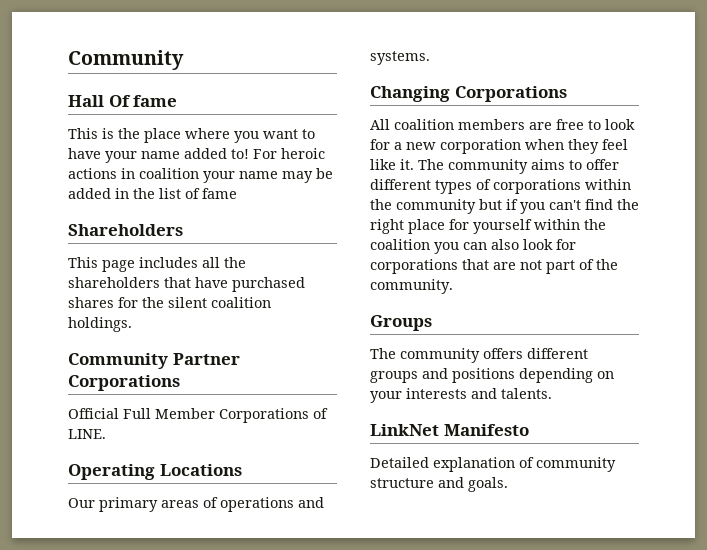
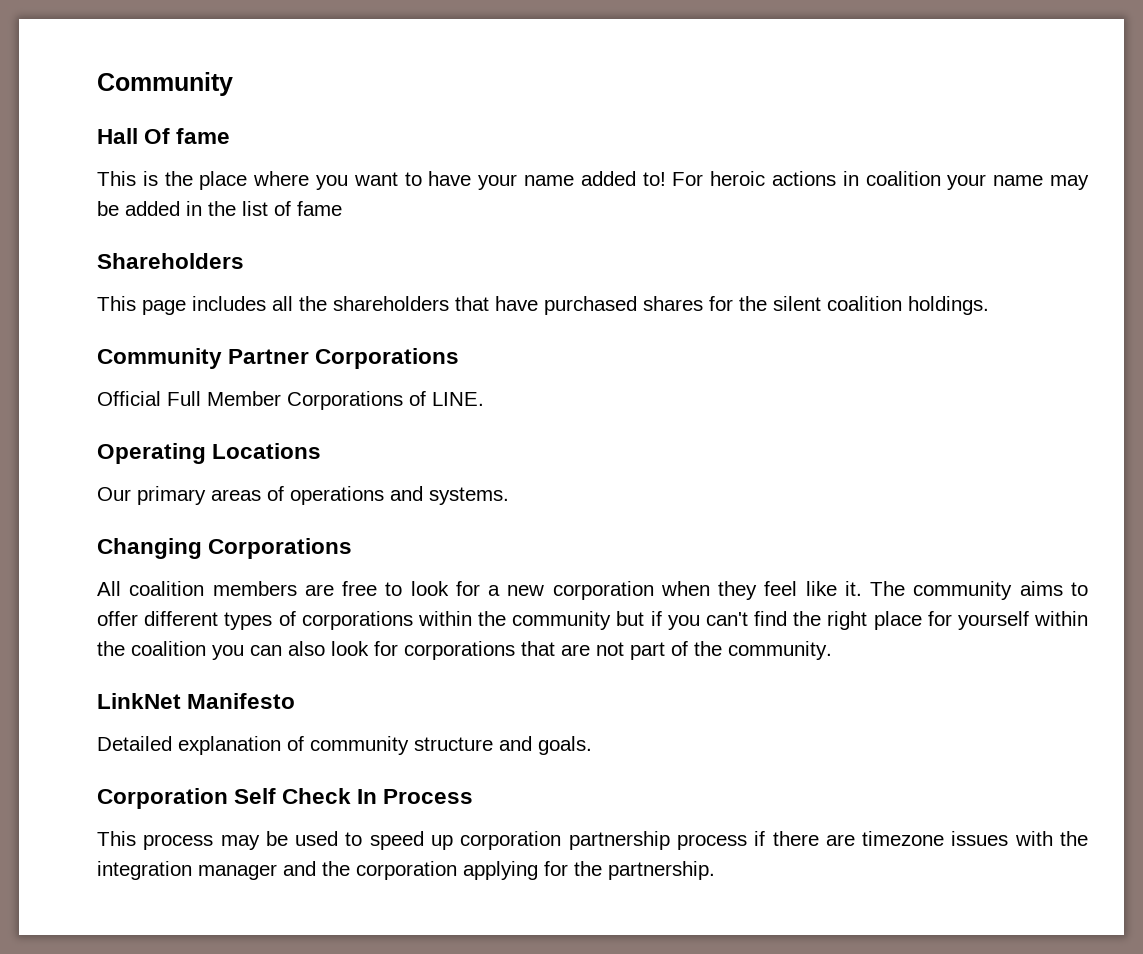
- Groups
- The community offers different groups and positions depending on your interests and talents.
+ Corporation Self Check In Process
+ This process may be used to speed up corporation partnership process if there are timezone issues with the integration manager and the corporation applying for the partnership.

